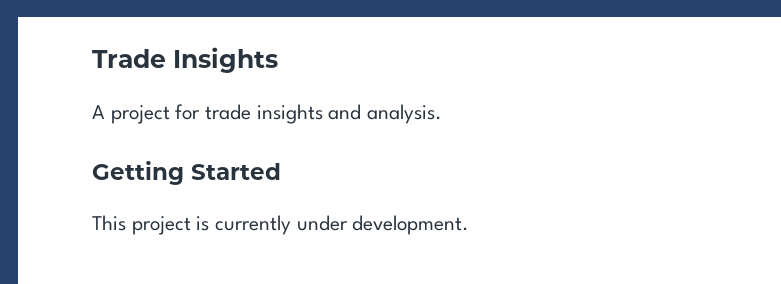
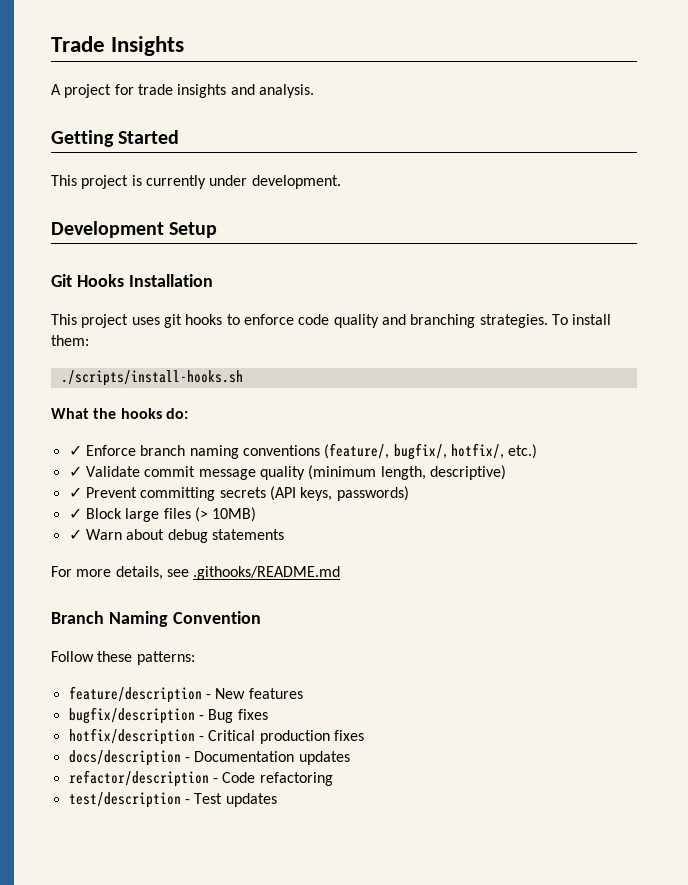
+ Development Setup
+ Git Hooks Installation
+ This project uses git hooks to enforce code quality and branching strategies. To install them:
+ ./scripts/install-hooks.sh
+ What the hooks do:
+ ✓ Enforce branch naming conventions (feature/, bugfix/, hotfix/, etc.)
+ ✓ Validate commit message quality (minimum length, descriptive)
+ ✓ Prevent committing secrets (API keys, passwords)
+ ✓ Block large files (> 10MB)
+ ✓ Warn about debug statements
+ For more details, see .githooks/README.md
+ Branch Naming Convention
+ Follow these patterns:
+ feature/description - New features
+ bugfix/description - Bug fixes
+ hotfix/description - Critical production fixes
+ docs/description - Documentation updates
+ refactor/description - Code refactoring
+ test/description - Test updates

